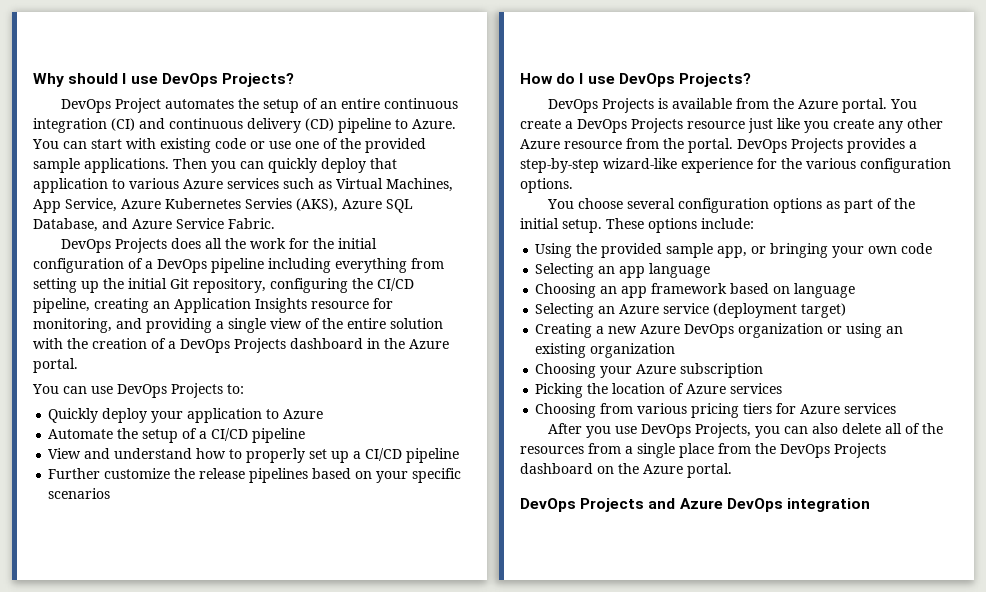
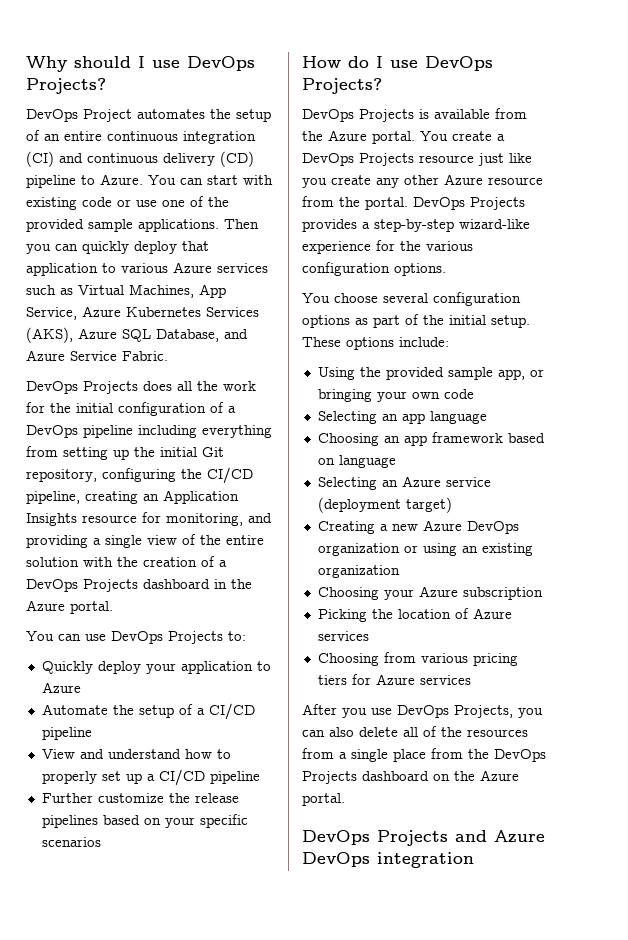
- Then you can quickly deploy that application to various Azure services such as Virtual Machines, App Service, Azure Kubernetes Servies (AKS), Azure SQL Database, and Azure Service Fabric.
+ Then you can quickly deploy that application to various Azure services such as Virtual Machines, App Service, Azure Kubernetes Services (AKS), Azure SQL Database, and Azure Service Fabric.

